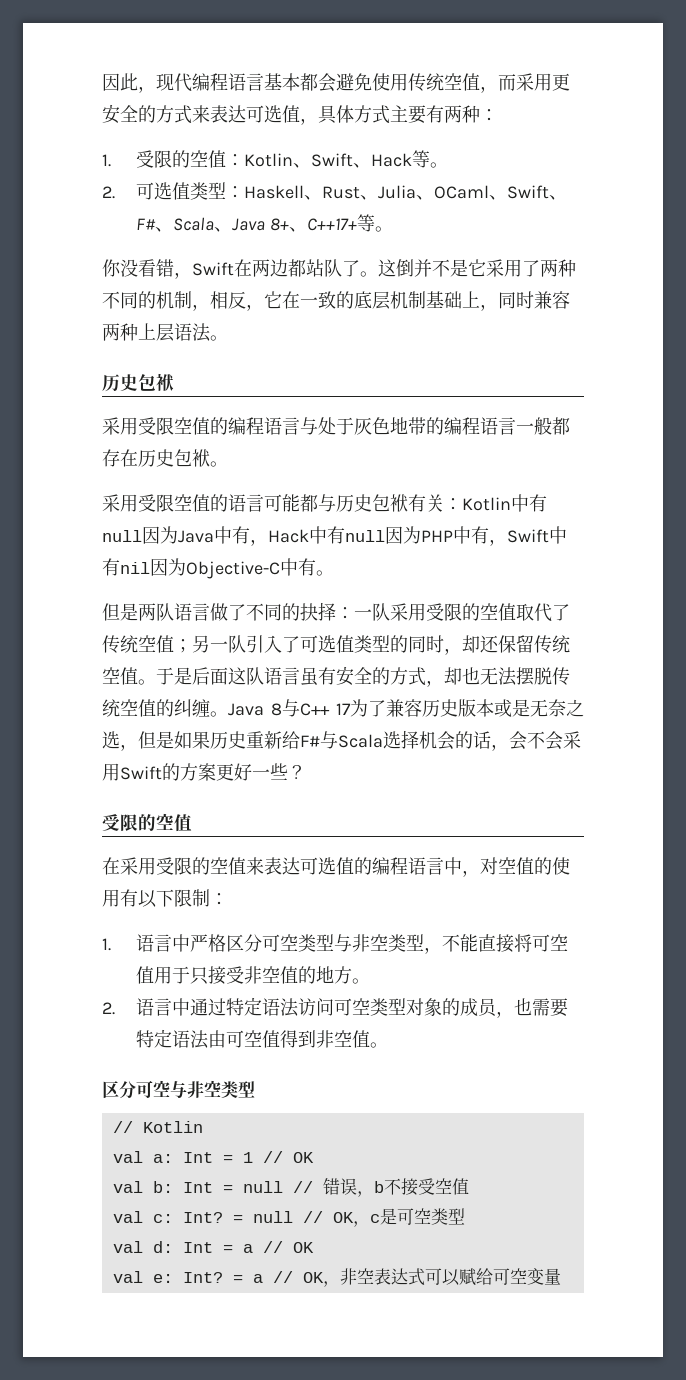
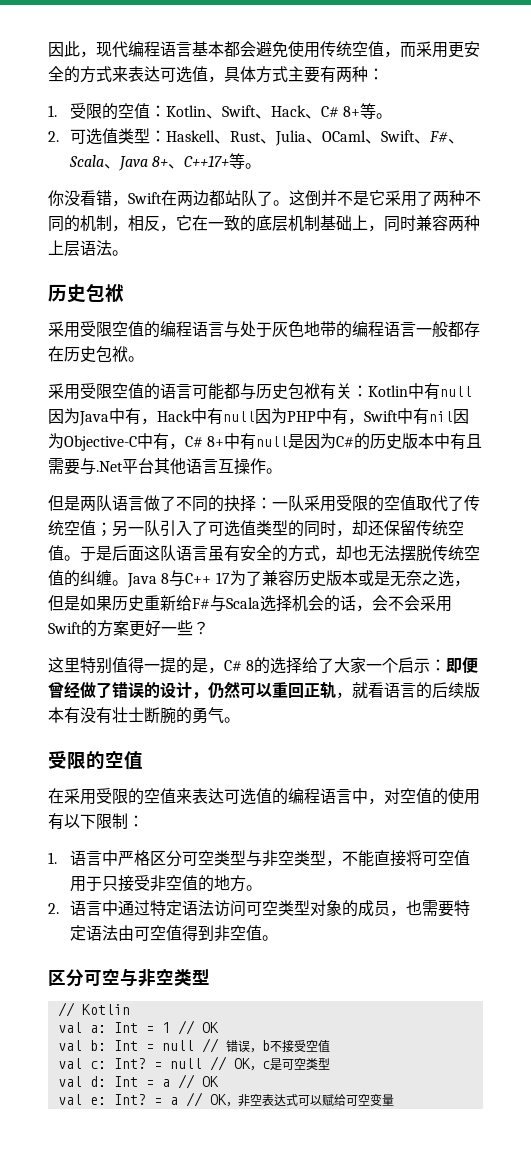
- 1.受限的空值：Kotlin、Swift、Hack等。
+ 1.受限的空值：Kotlin、Swift、Hack、C# 8+等。
- 采用受限空值的语言可能都与历史包袱有关：Kotlin中有null因为Java中有，Hack中有null因为PHP中有，Swift中有nil因为Objective-C中有。
+ 采用受限空值的语言可能都与历史包袱有关：Kotlin中有null因为Java中有，Hack中有null因为PHP中有，Swift中有nil因为Objective-C中有，C# 8+中有null是因为C#的历史版本中有且需要与.Net平台其他语言互操作。
+ 这里特别值得一提的是，C# 8的选择给了大家一个启示：即便曾经做了错误的设计，仍然可以重回正轨，就看语言的后续版本有没有壮士断腕的勇气。

